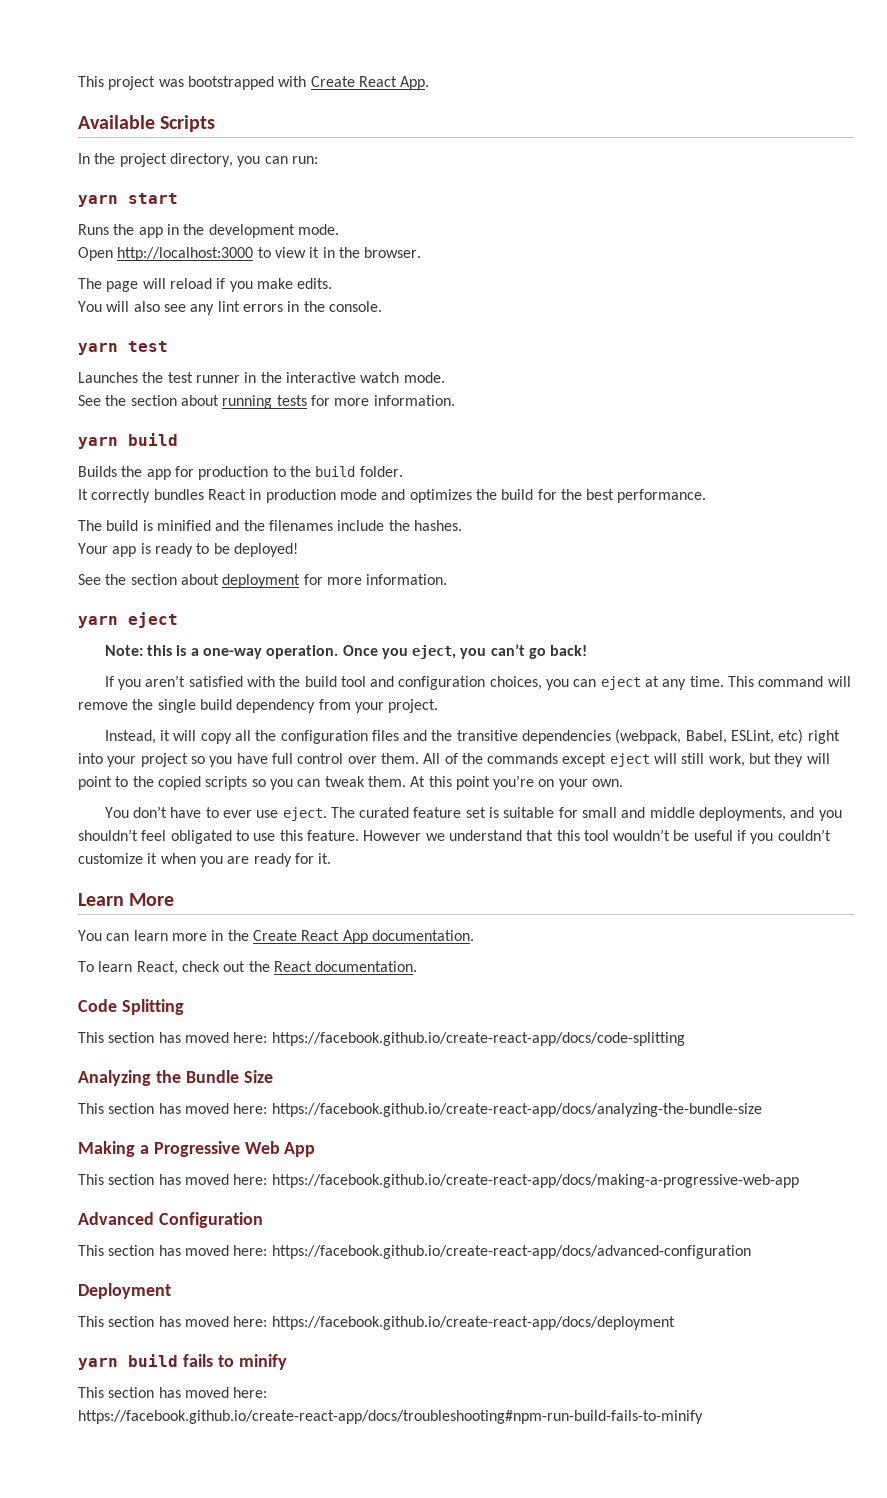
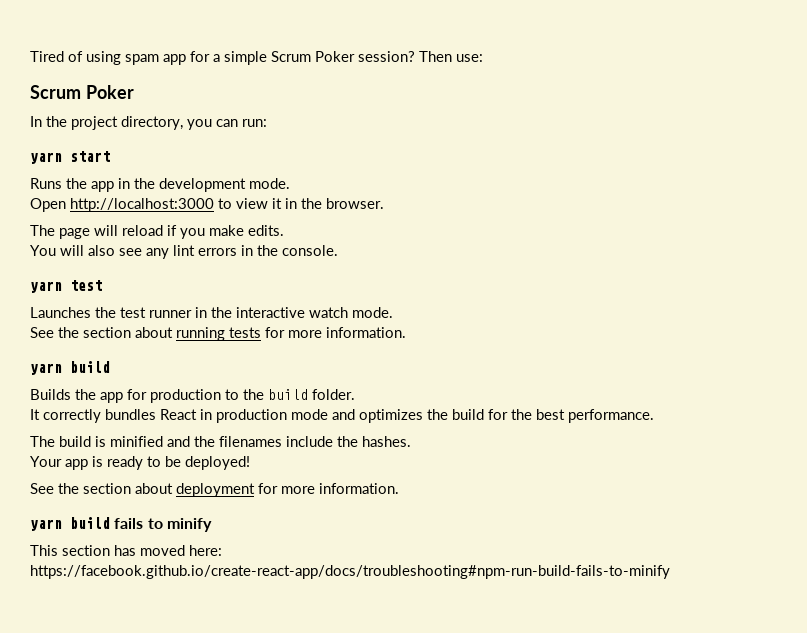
- This project was bootstrapped with Create React App.
- Available Scripts
+ Tired of using spam app for a simple Scrum Poker session? Then use:
+ Scrum Poker
- yarn eject
- Note: this is a one-way operation. Once you eject, you can’t go back!
- If you aren’t satisfied with the build tool and configuration choices, you can eject at any time. This command will remove the single build dependency from your project.
- Instead, it will copy all the configuration files and the transitive dependencies (webpack, Babel, ESLint, etc) right into your project so you have full control over them. All of the commands except eject will still work, but they will point to the copied scripts so you can tweak them. At this point you’re on your own.
- You don’t have to ever use eject. The curated feature set is suitable for small and middle deployments, and you shouldn’t feel obligated to use this feature. However we understand that this tool wouldn’t be useful if you couldn’t customize it when you are ready for it.
- Learn More
- You can learn more in the Create React App documentation.
- To learn React, check out the React documentation.
- Code Splitting
- This section has moved here: https://facebook.github.io/create-react-app/docs/code-splitting
- Analyzing the Bundle Size
- This section has moved here: https://facebook.github.io/create-react-app/docs/analyzing-the-bundle-size
- Making a Progressive Web App
- This section has moved here: https://facebook.github.io/create-react-app/docs/making-a-progressive-web-app
- Advanced Configuration
- This section has moved here: https://facebook.github.io/create-react-app/docs/advanced-configuration
- Deployment
- This section has moved here: https://facebook.github.io/create-react-app/docs/deployment

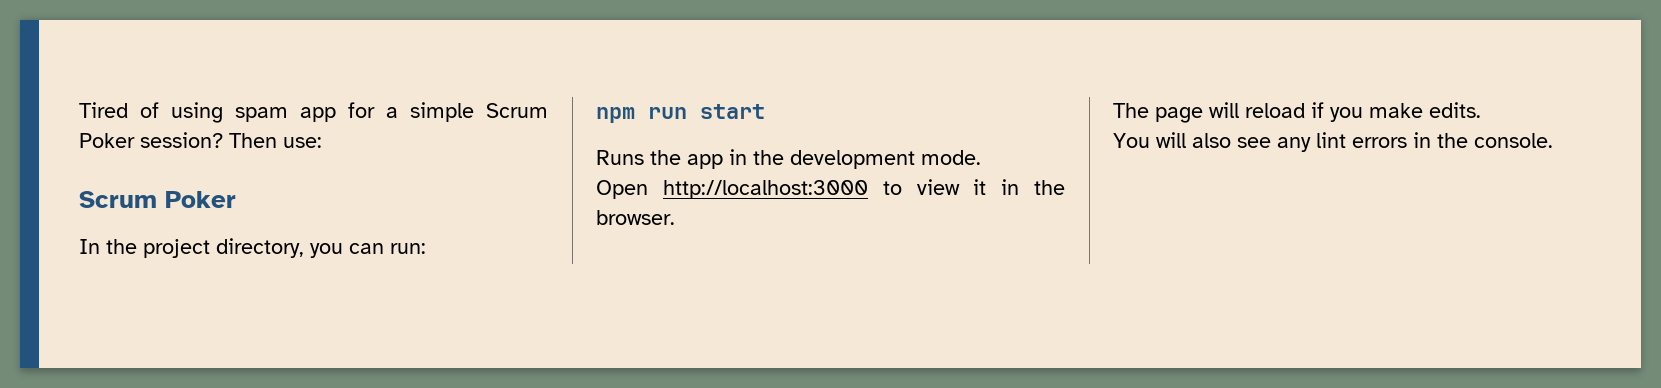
- yarn start
+ npm run start
- yarn test
- Launches the test runner in the interactive watch mode.
- See the section about running tests for more information.
- yarn build
- Builds the app for production to the build folder.
- It correctly bundles React in production mode and optimizes the build for the best performance.
- The build is minified and the filenames include the hashes.
- Your app is ready to be deployed!
- See the section about deployment for more information.
- yarn build fails to minify
- This section has moved here: https://facebook.github.io/create-react-app/docs/troubleshooting#npm-run-build-fails-to-minify

